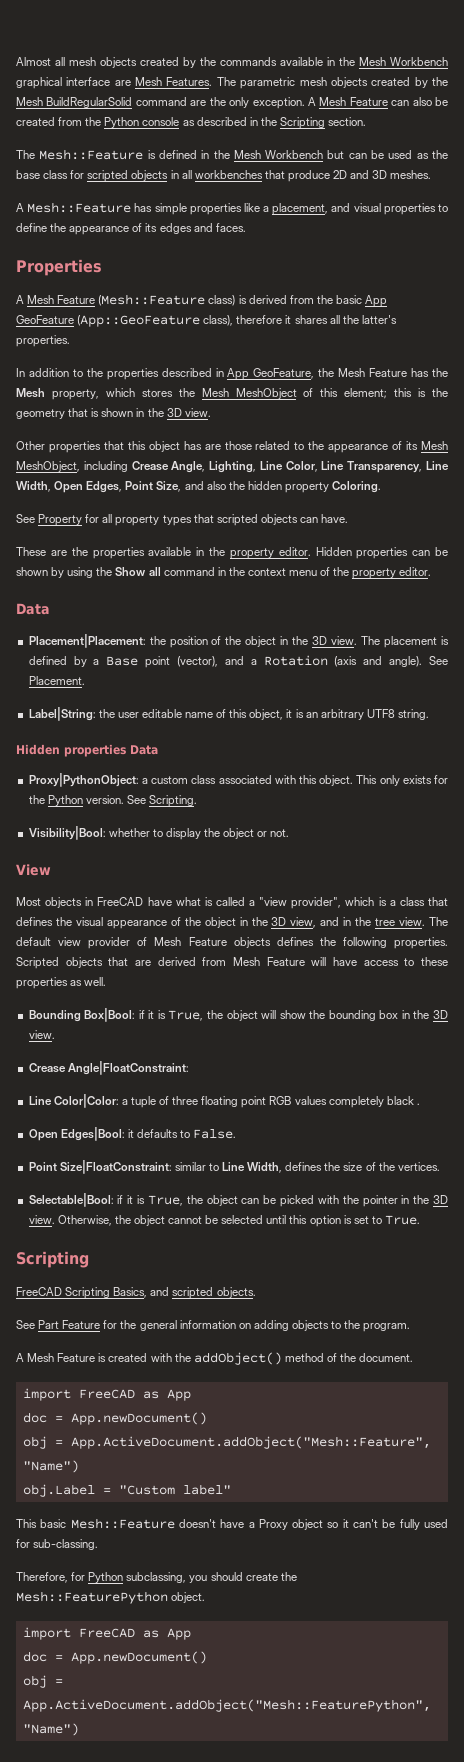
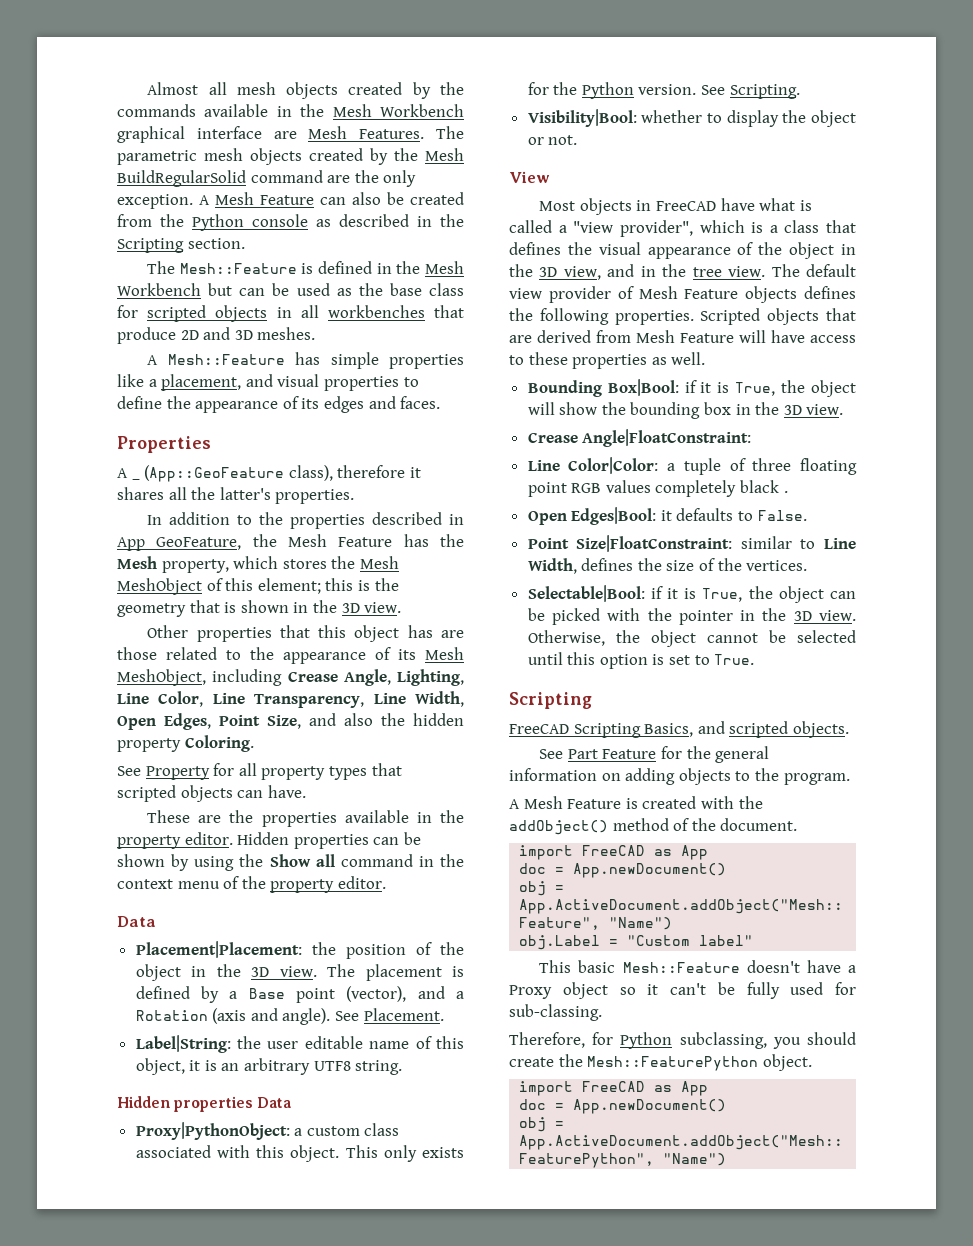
- A Mesh Feature (Mesh::Feature class) is derived from the basic App GeoFeature (App::GeoFeature class), therefore it shares all the latter's properties.
+ A _ (App::GeoFeature class), therefore it shares all the latter's properties.

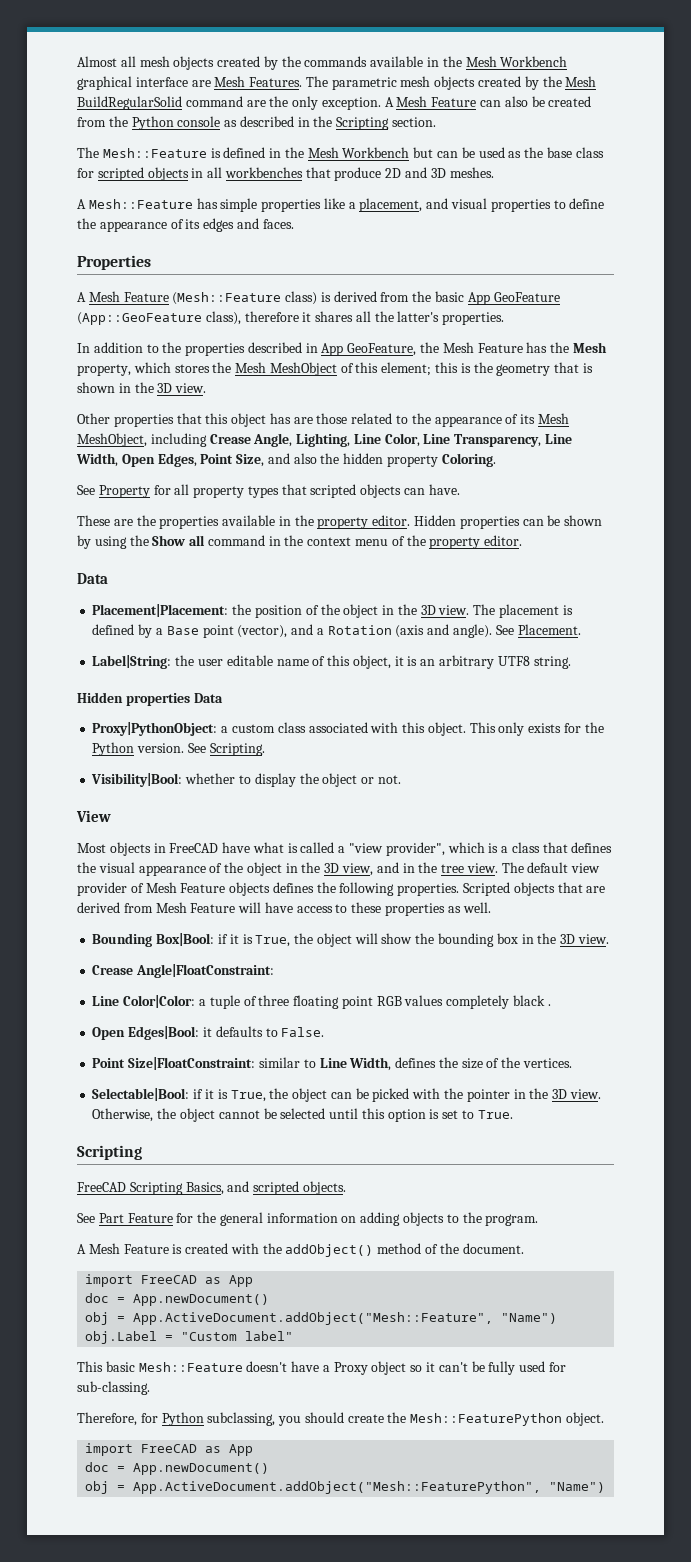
- A _ (App::GeoFeature class), therefore it shares all the latter's properties.
+ A Mesh Feature (Mesh::Feature class) is derived from the basic App GeoFeature (App::GeoFeature class), therefore it shares all the latter's properties.

